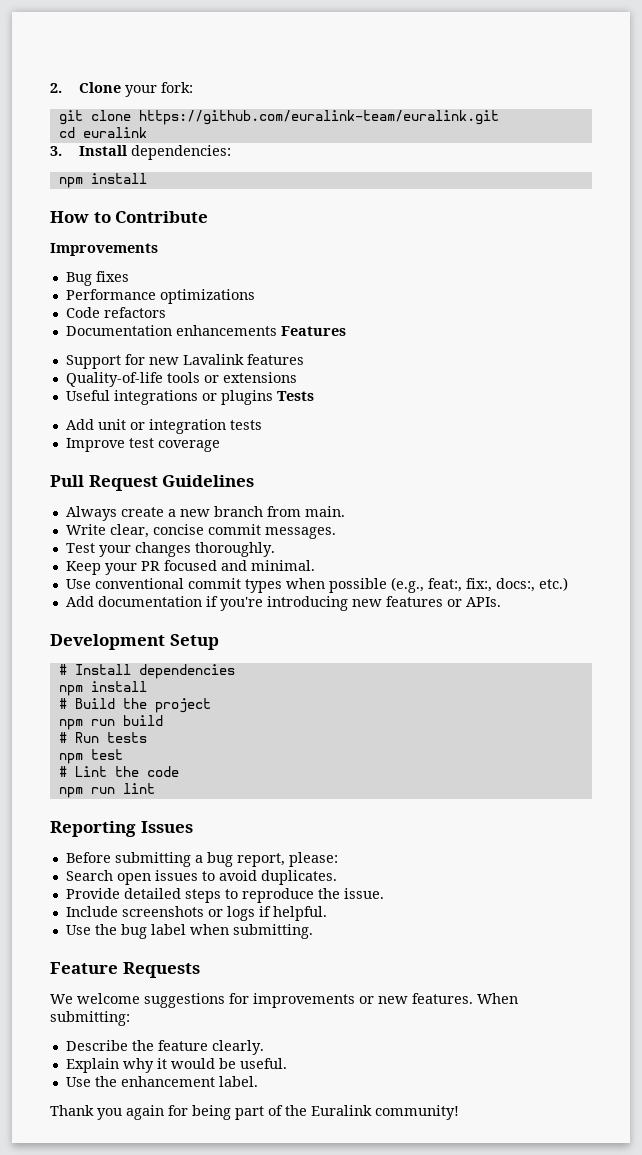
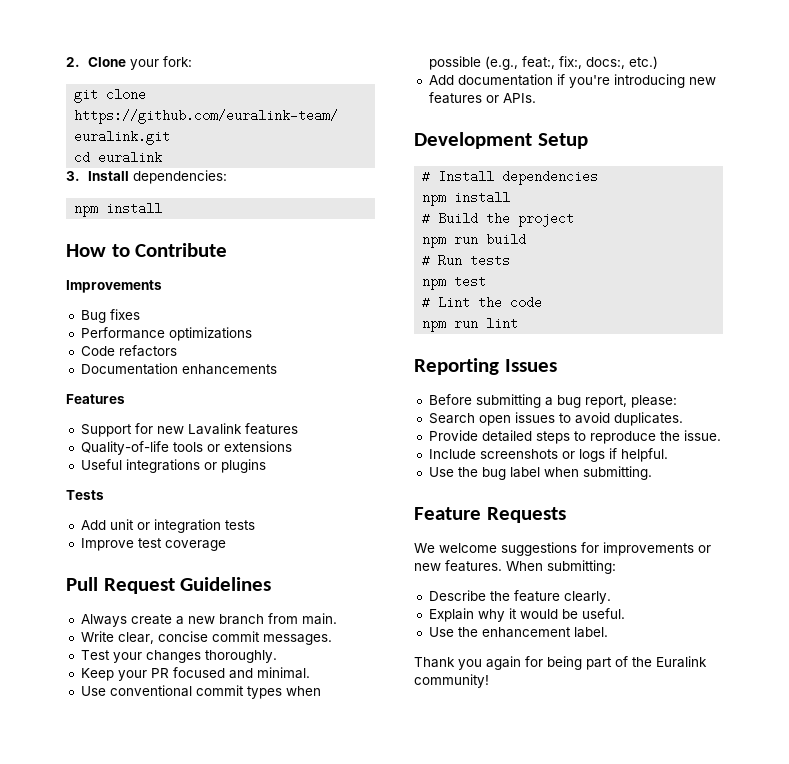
- Documentation enhancements Features
+ Documentation enhancements
+ Features
- Useful integrations or plugins Tests
+ Useful integrations or plugins
+ Tests

